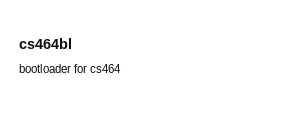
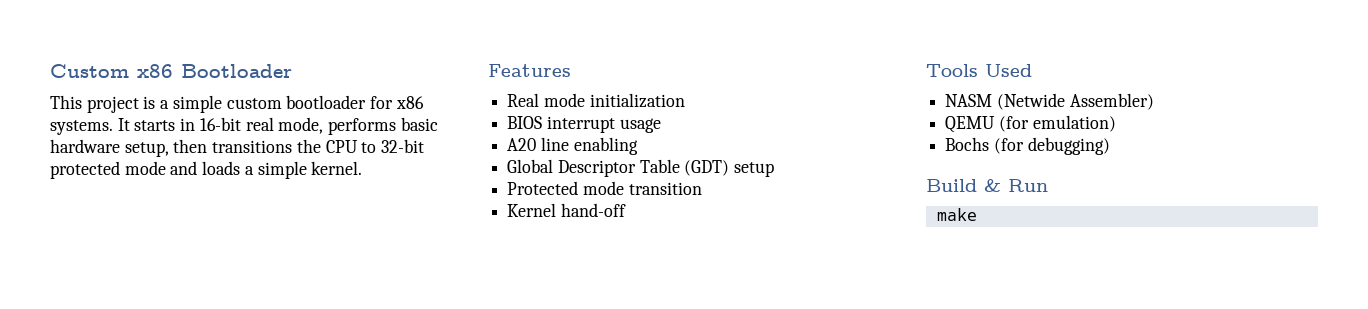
- cs464bl
- bootloader for cs464
+ Custom x86 Bootloader
+ This project is a simple custom bootloader for x86 systems. It starts in 16-bit real mode, performs basic hardware setup, then transitions the CPU to 32-bit protected mode and loads a simple kernel.
+ Features
+ Real mode initialization
+ BIOS interrupt usage
+ A20 line enabling
+ Global Descriptor Table (GDT) setup
+ Protected mode transition
+ Kernel hand-off
+ Tools Used
+ NASM (Netwide Assembler)
+ QEMU (for emulation)
+ Bochs (for debugging)
+ Build & Run
+ make

